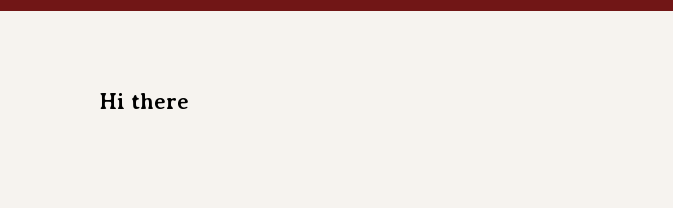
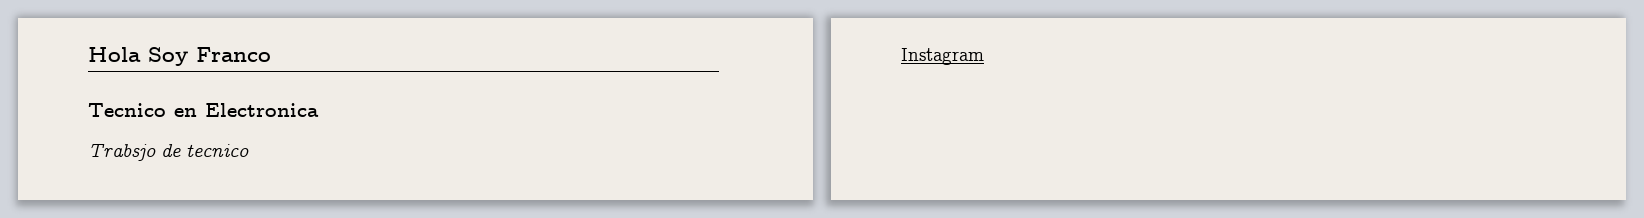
- Hi there
+ Hola Soy Franco
+ Tecnico en Electronica
+ Trabsjo de tecnico
+ Instagram

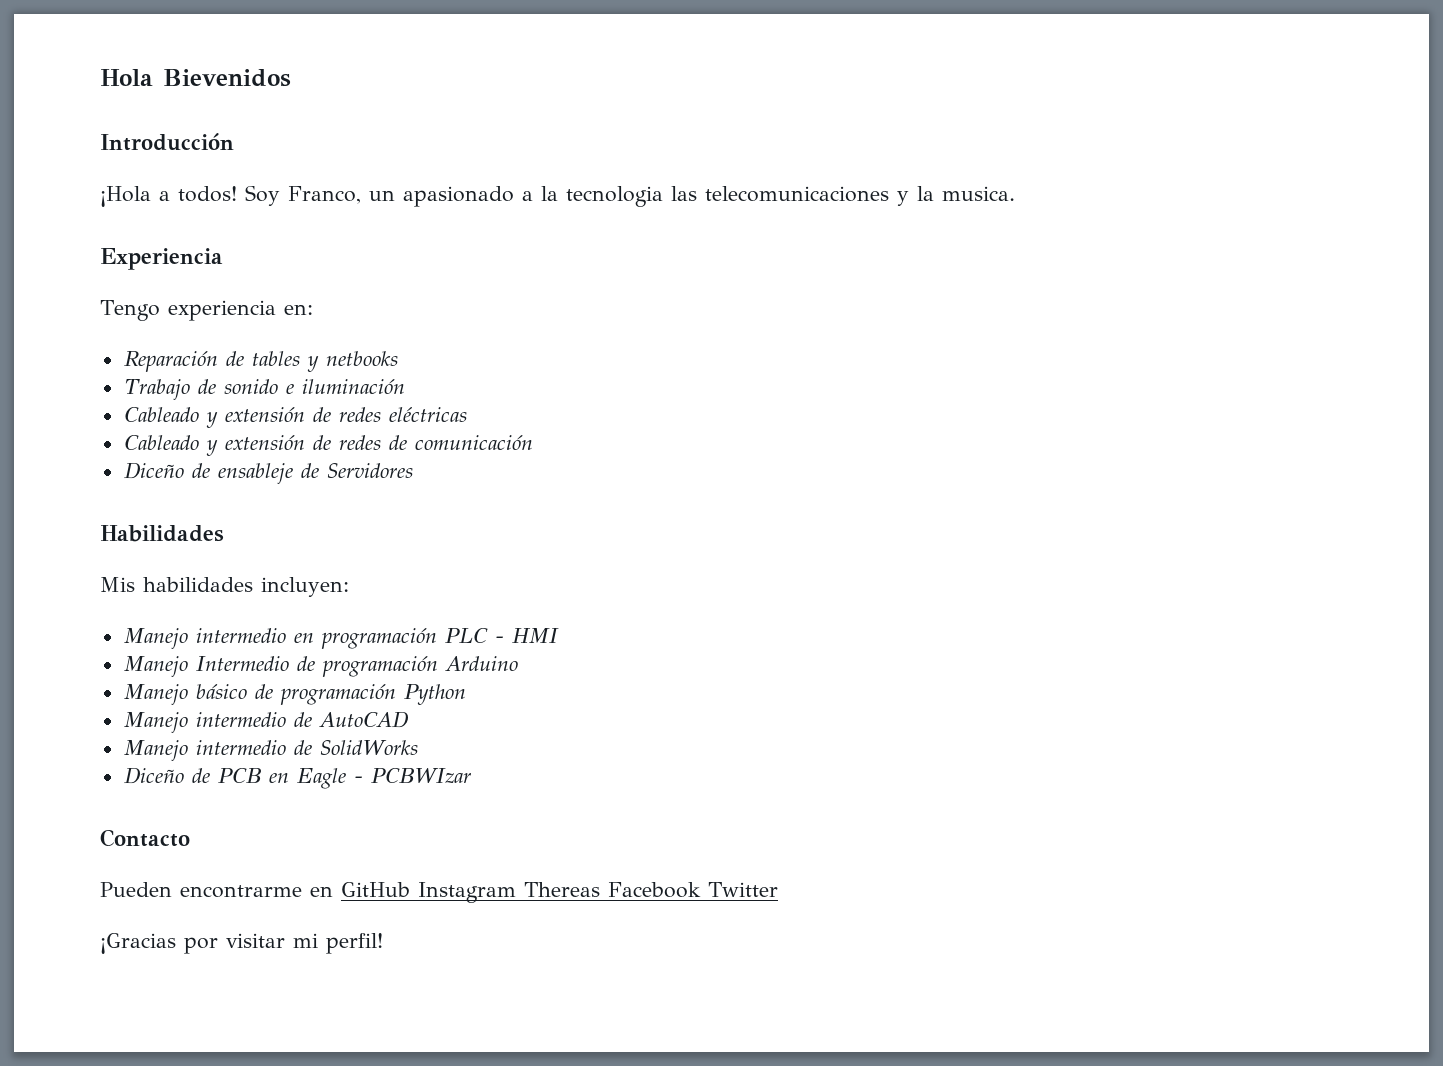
- Hola Soy Franco
- Tecnico en Electronica
- Trabsjo de tecnico
- Instagram
+ Hola Bievenidos
+ Introducción
+ ¡Hola a todos! Soy Franco, un apasionado a la tecnologia las telecomunicaciones y la musica.
+ Experiencia
+ Tengo experiencia en:
+ Reparación de tables y netbooks
+ Trabajo de sonido e iluminación
+ Cableado y extensión de redes eléctricas
+ Cableado y extensión de redes de comunicación
+ Diceño de ensableje de Servidores
+ Habilidades
+ Mis habilidades incluyen:
+ Manejo intermedio en programación PLC - HMI
+ Manejo Intermedio de programación Arduino
+ Manejo básico de programación Python
+ Manejo intermedio de AutoCAD
+ Manejo intermedio de SolidWorks
+ Diceño de PCB en Eagle - PCBWIzar
+ Contacto
+ Pueden encontrarme en GitHub Instagram Thereas Facebook Twitter
+ ¡Gracias por visitar mi perfil!

